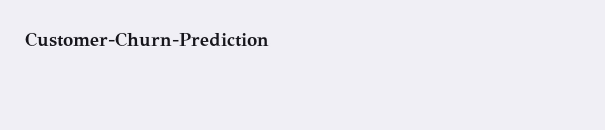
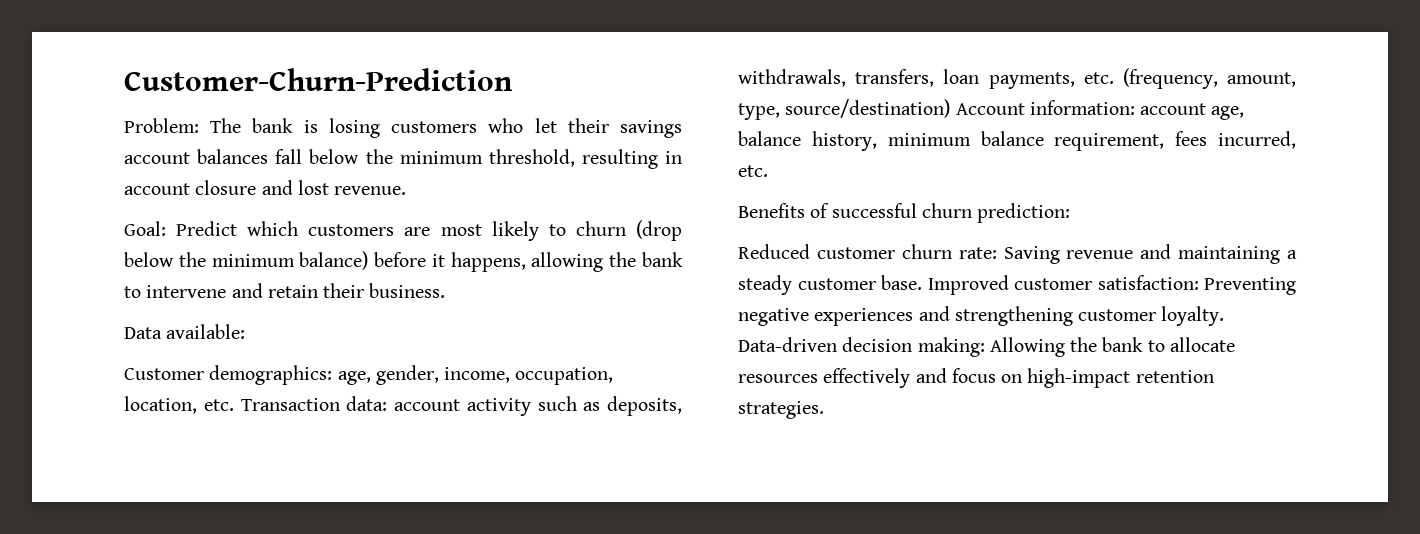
+ Problem: The bank is losing customers who let their savings account balances fall below the minimum threshold, resulting in account closure and lost revenue.
+ Goal: Predict which customers are most likely to churn (drop below the minimum balance) before it happens, allowing the bank to intervene and retain their business.
+ Data available:
+ Customer demographics: age, gender, income, occupation, location, etc. Transaction data: account activity such as deposits, withdrawals, transfers, loan payments, etc. (frequency, amount, type, source/destination) Account information: account age, balance history, minimum balance requirement, fees incurred, etc.
+ Benefits of successful churn prediction:
+ Reduced customer churn rate: Saving revenue and maintaining a steady customer base. Improved customer satisfaction: Preventing negative experiences and strengthening customer loyalty. Data-driven decision making: Allowing the bank to allocate resources effectively and focus on high-impact retention strategies.

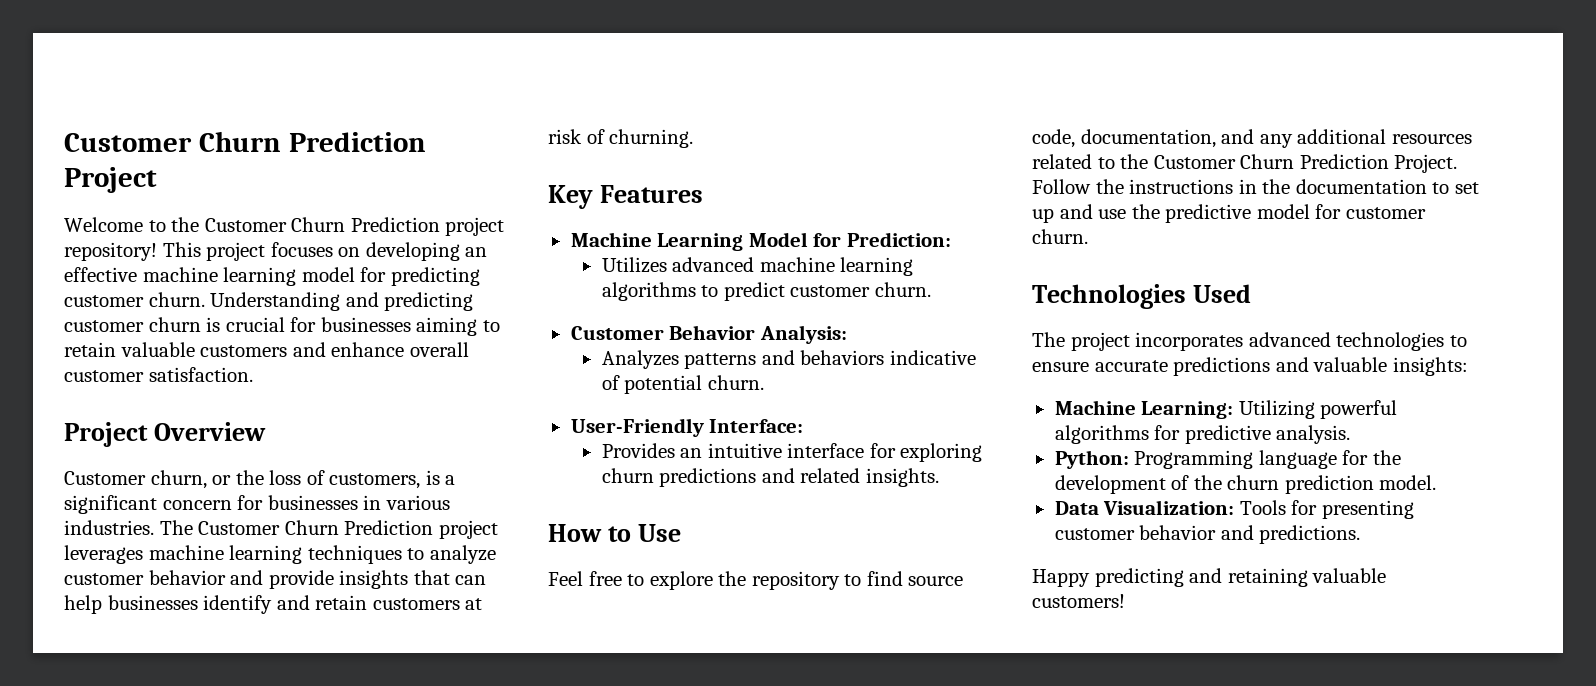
- Customer-Churn-Prediction
- Problem: The bank is losing customers who let their savings account balances fall below the minimum threshold, resulting in account closure and lost revenue.
- Goal: Predict which customers are most likely to churn (drop below the minimum balance) before it happens, allowing the bank to intervene and retain their business.
- Data available:
- Customer demographics: age, gender, income, occupation, location, etc. Transaction data: account activity such as deposits, withdrawals, transfers, loan payments, etc. (frequency, amount, type, source/destination) Account information: account age, balance history, minimum balance requirement, fees incurred, etc.
- Benefits of successful churn prediction:
- Reduced customer churn rate: Saving revenue and maintaining a steady customer base. Improved customer satisfaction: Preventing negative experiences and strengthening customer loyalty. Data-driven decision making: Allowing the bank to allocate resources effectively and focus on high-impact retention strategies.
+ Customer Churn Prediction Project
+ Welcome to the Customer Churn Prediction project repository! This project focuses on developing an effective machine learning model for predicting customer churn. Understanding and predicting customer churn is crucial for businesses aiming to retain valuable customers and enhance overall customer satisfaction.
+ Project Overview
+ Customer churn, or the loss of customers, is a significant concern for businesses in various industries. The Customer Churn Prediction project leverages machine learning techniques to analyze customer behavior and provide insights that can help businesses identify and retain customers at risk of churning.
+ Key Features
+ Machine Learning Model for Prediction:
+ Utilizes advanced machine learning algorithms to predict customer churn.
+ Customer Behavior Analysis:
+ Analyzes patterns and behaviors indicative of potential churn.
+ User-Friendly Interface:
+ Provides an intuitive interface for exploring churn predictions and related insights.
+ How to Use
+ Feel free to explore the repository to find source code, documentation, and any additional resources related to the Customer Churn Prediction Project. Follow the instructions in the documentation to set up and use the predictive model for customer churn.
+ Technologies Used
+ The project incorporates advanced technologies to ensure accurate predictions and valuable insights:
+ Machine Learning: Utilizing powerful algorithms for predictive analysis.
+ Python: Programming language for the development of the churn prediction model.
+ Data Visualization: Tools for presenting customer behavior and predictions.
+ Happy predicting and retaining valuable customers!

